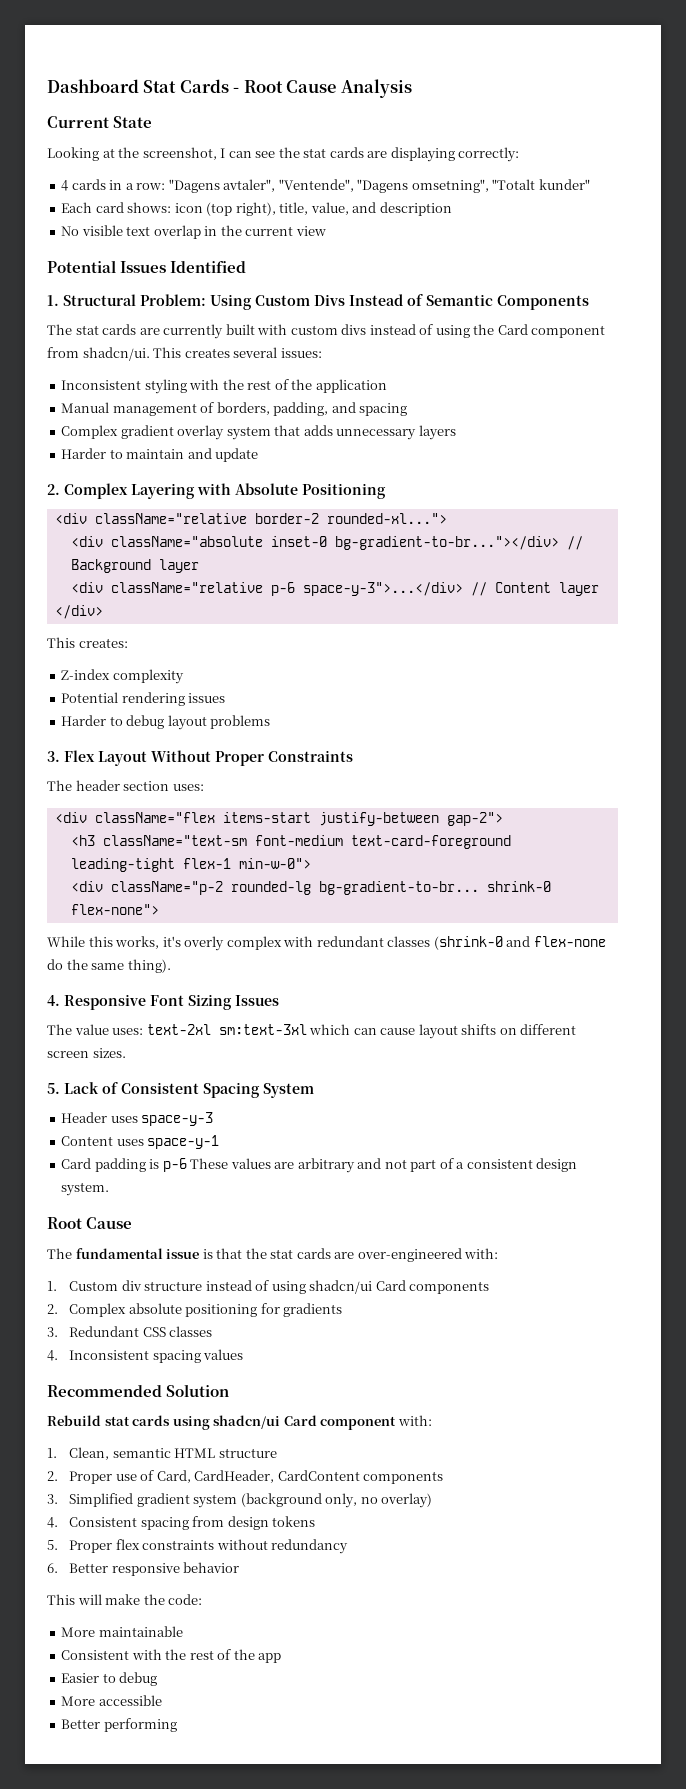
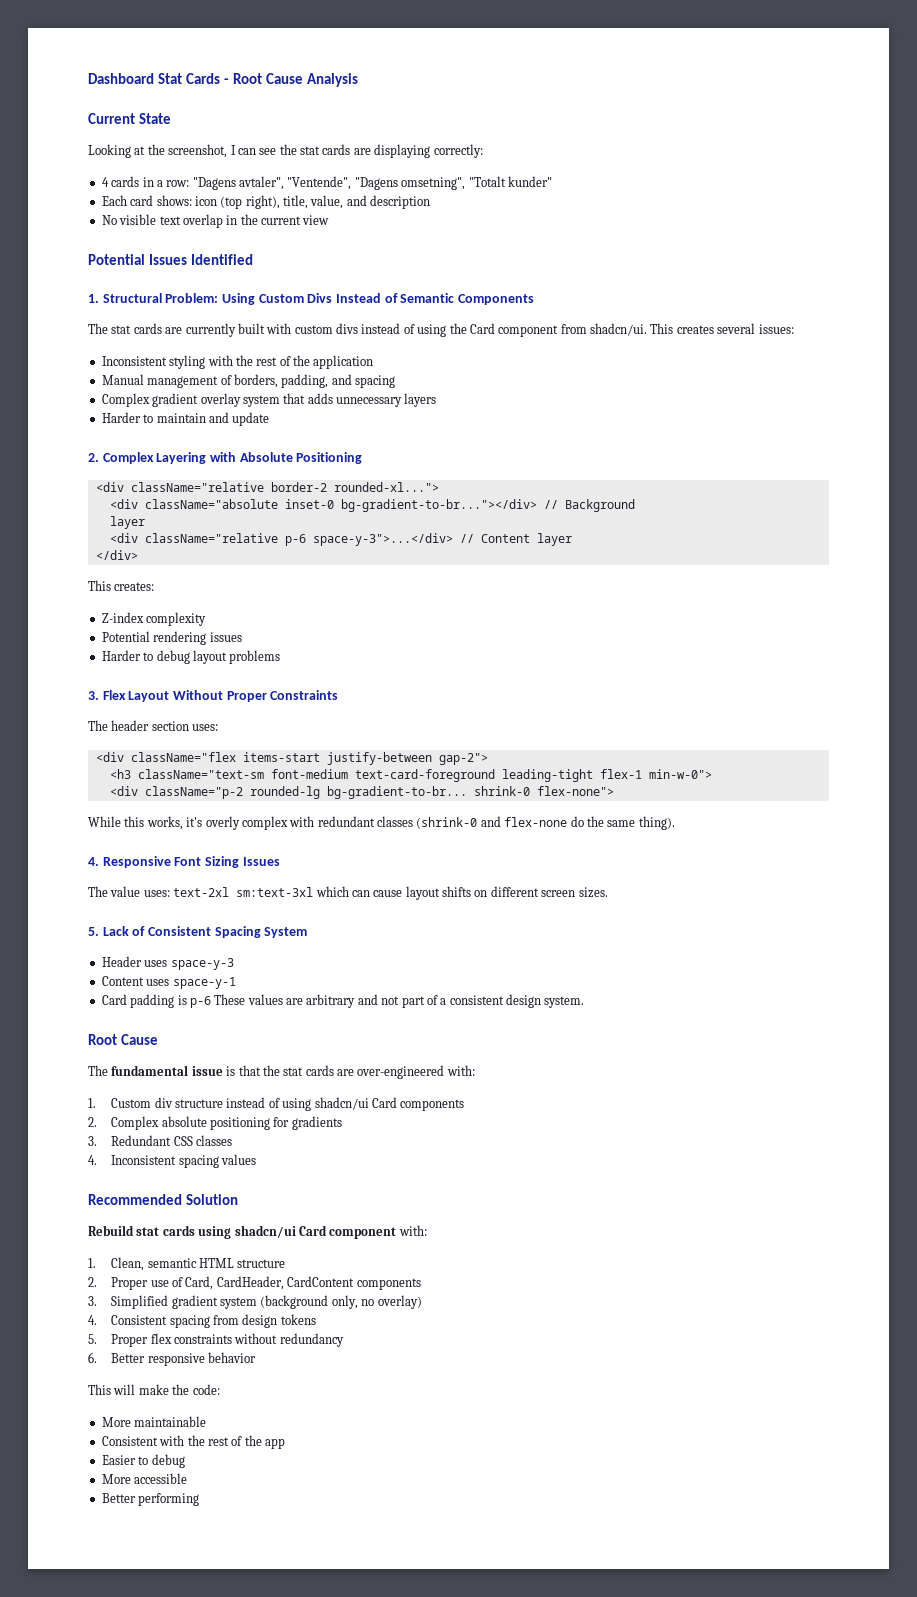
- <div className="absolute inset-0 bg-gradient-to-br..."></div> // Background layer
+ <div className="absolute inset-0 bg-gradient-to-br..."></div> // Background
+ layer

